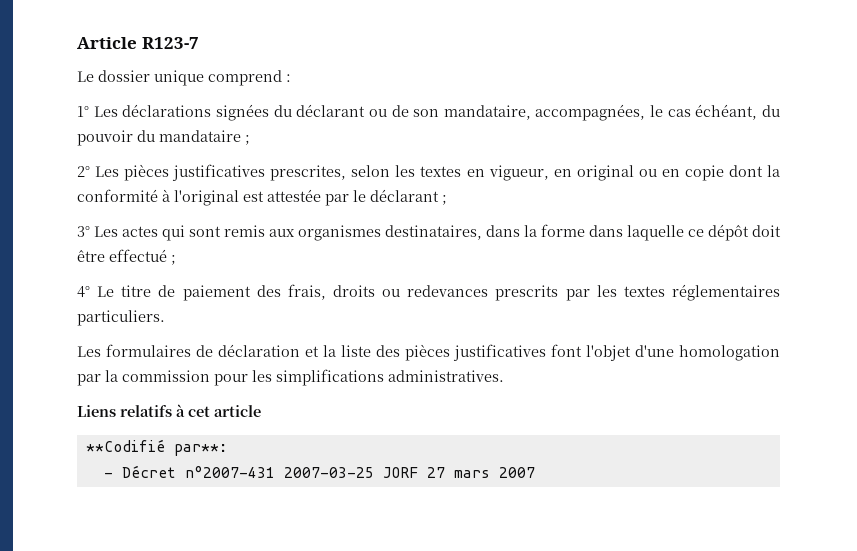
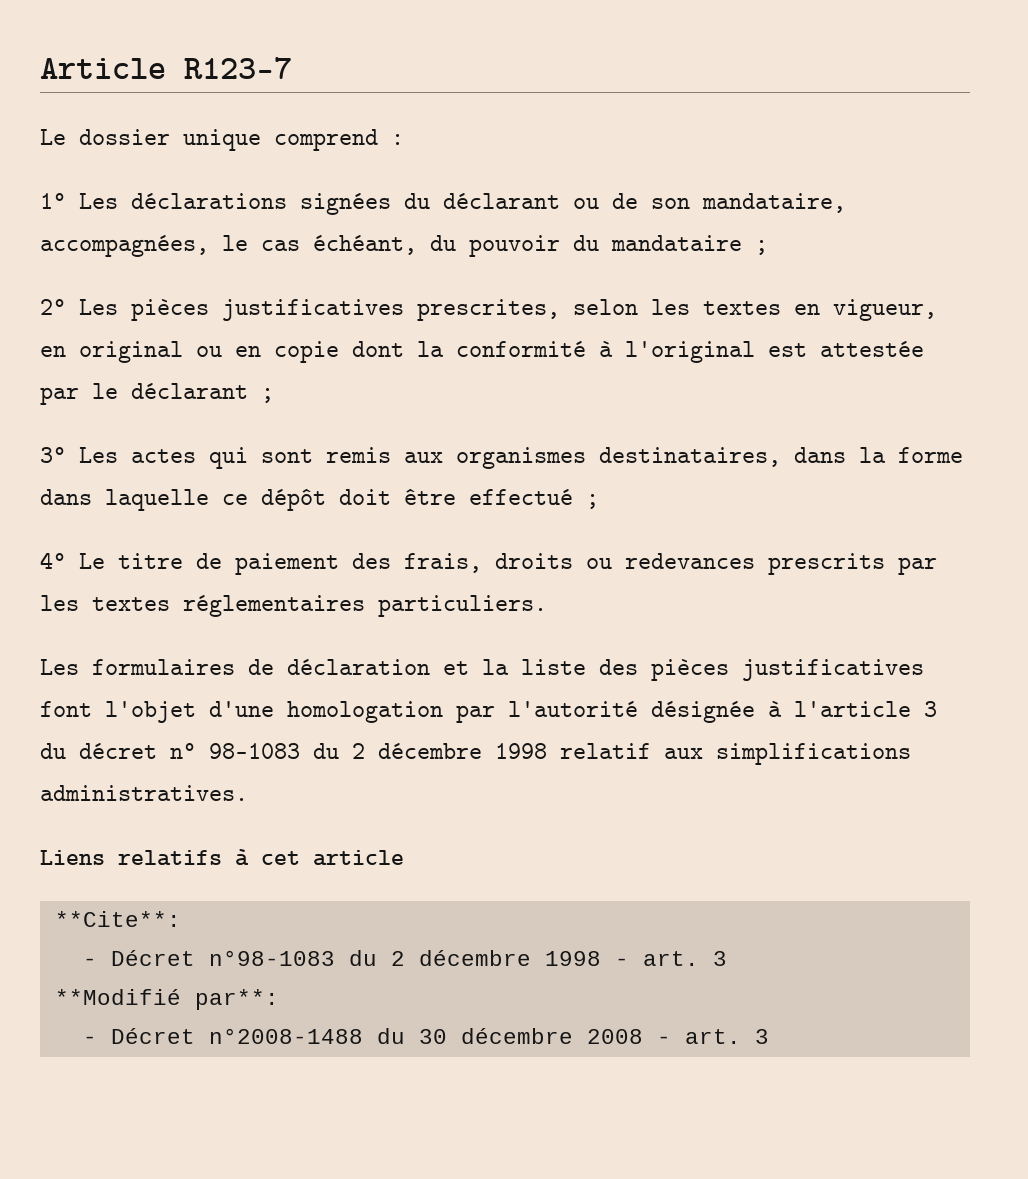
- Les formulaires de déclaration et la liste des pièces justificatives font l'objet d'une homologation par la commission pour les simplifications administratives.
+ Les formulaires de déclaration et la liste des pièces justificatives font l'objet d'une homologation par l'autorité désignée à l'article 3 du décret n° 98-1083 du 2 décembre 1998 relatif aux simplifications administratives.
- **Codifié par**:
- - Décret n°2007-431 2007-03-25 JORF 27 mars 2007
+ **Cite**:
+ - Décret n°98-1083 du 2 décembre 1998 - art. 3
+ **Modifié par**:
+ - Décret n°2008-1488 du 30 décembre 2008 - art. 3

